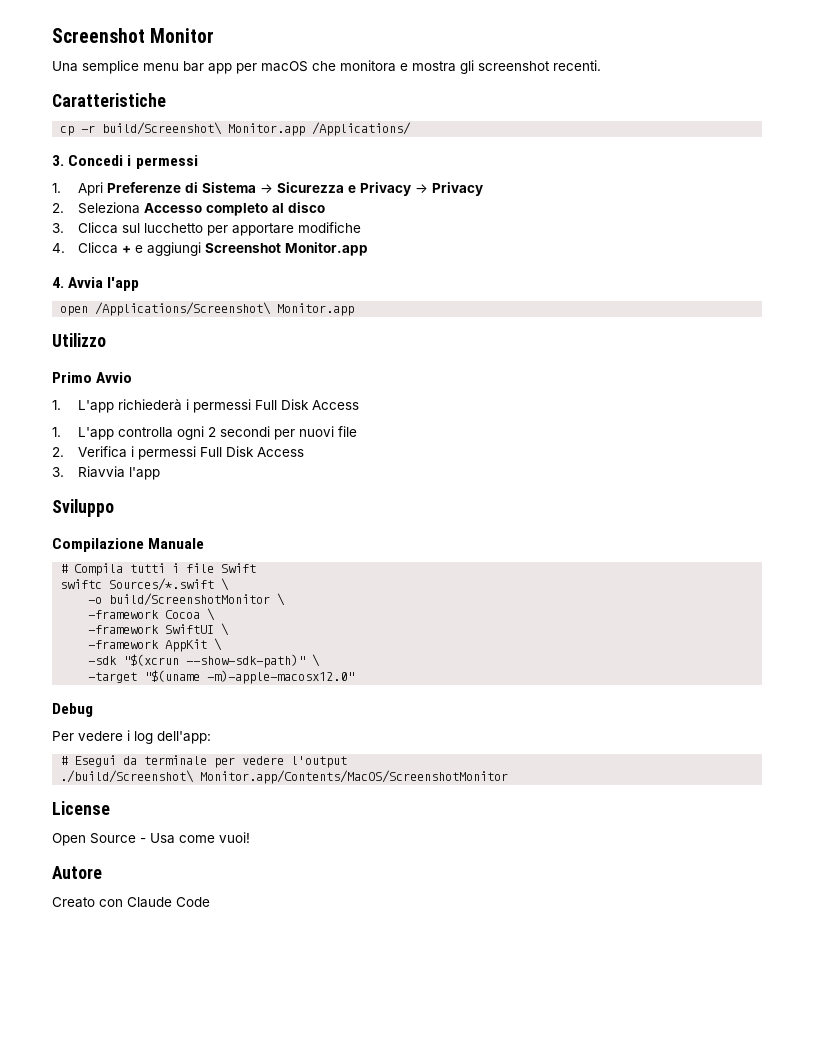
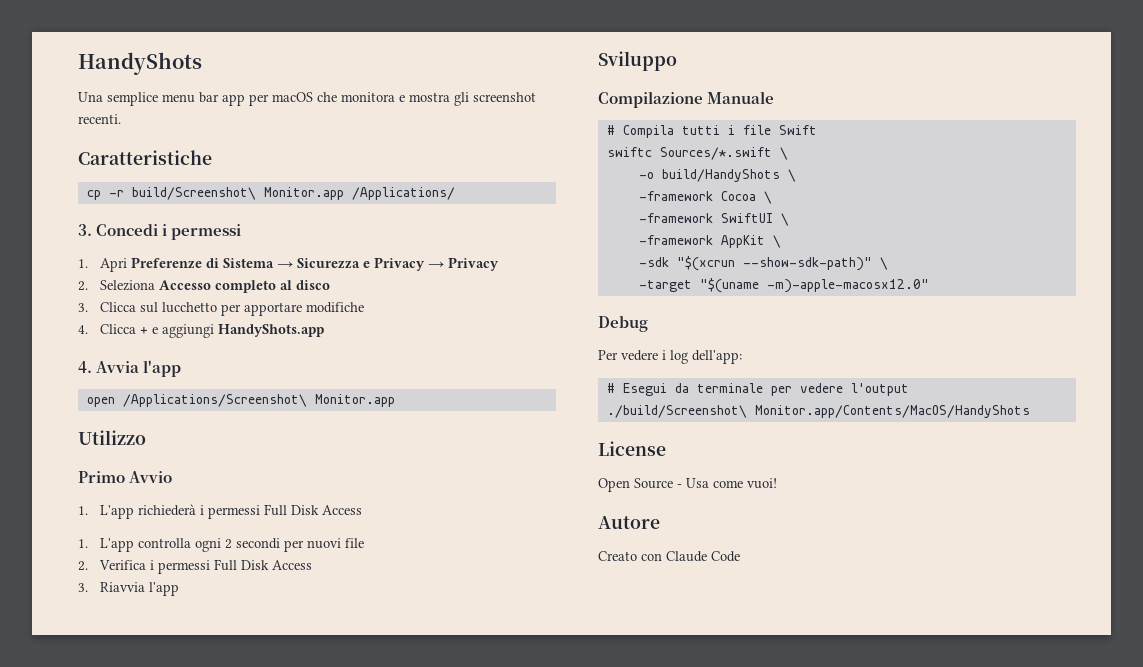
- Screenshot Monitor
+ HandyShots
- 4. Clicca + e aggiungi Screenshot Monitor.app
+ 4. Clicca + e aggiungi HandyShots.app
- -o build/ScreenshotMonitor \
+ -o build/HandyShots \
- ./build/Screenshot\ Monitor.app/Contents/MacOS/ScreenshotMonitor
+ ./build/Screenshot\ Monitor.app/Contents/MacOS/HandyShots

